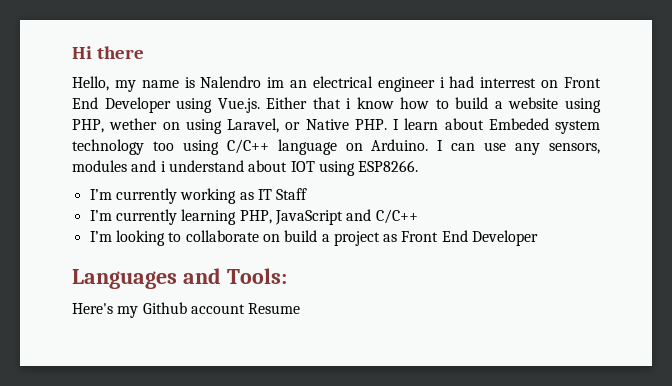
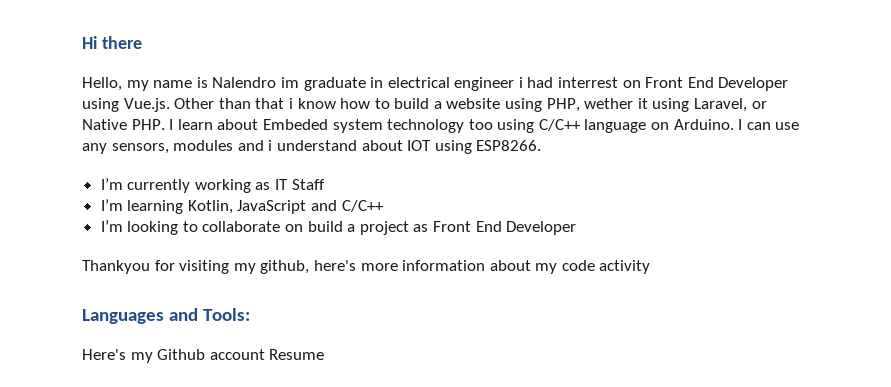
- Hello, my name is Nalendro im an electrical engineer i had interrest on Front End Developer using Vue.js. Either that i know how to build a website using PHP, wether on using Laravel, or Native PHP. I learn about Embeded system technology too using C/C++ language on Arduino.
+ Hello, my name is Nalendro im graduate in electrical engineer i had interrest on Front End Developer using Vue.js. Other than that i know how to build a website using PHP, wether it using Laravel, or Native PHP. I learn about Embeded system technology too using C/C++ language on Arduino.
- I’m currently learning PHP, JavaScript and C/C++
+ I’m learning Kotlin, JavaScript and C/C++
+ Thankyou for visiting my github, here's more information about my code activity

